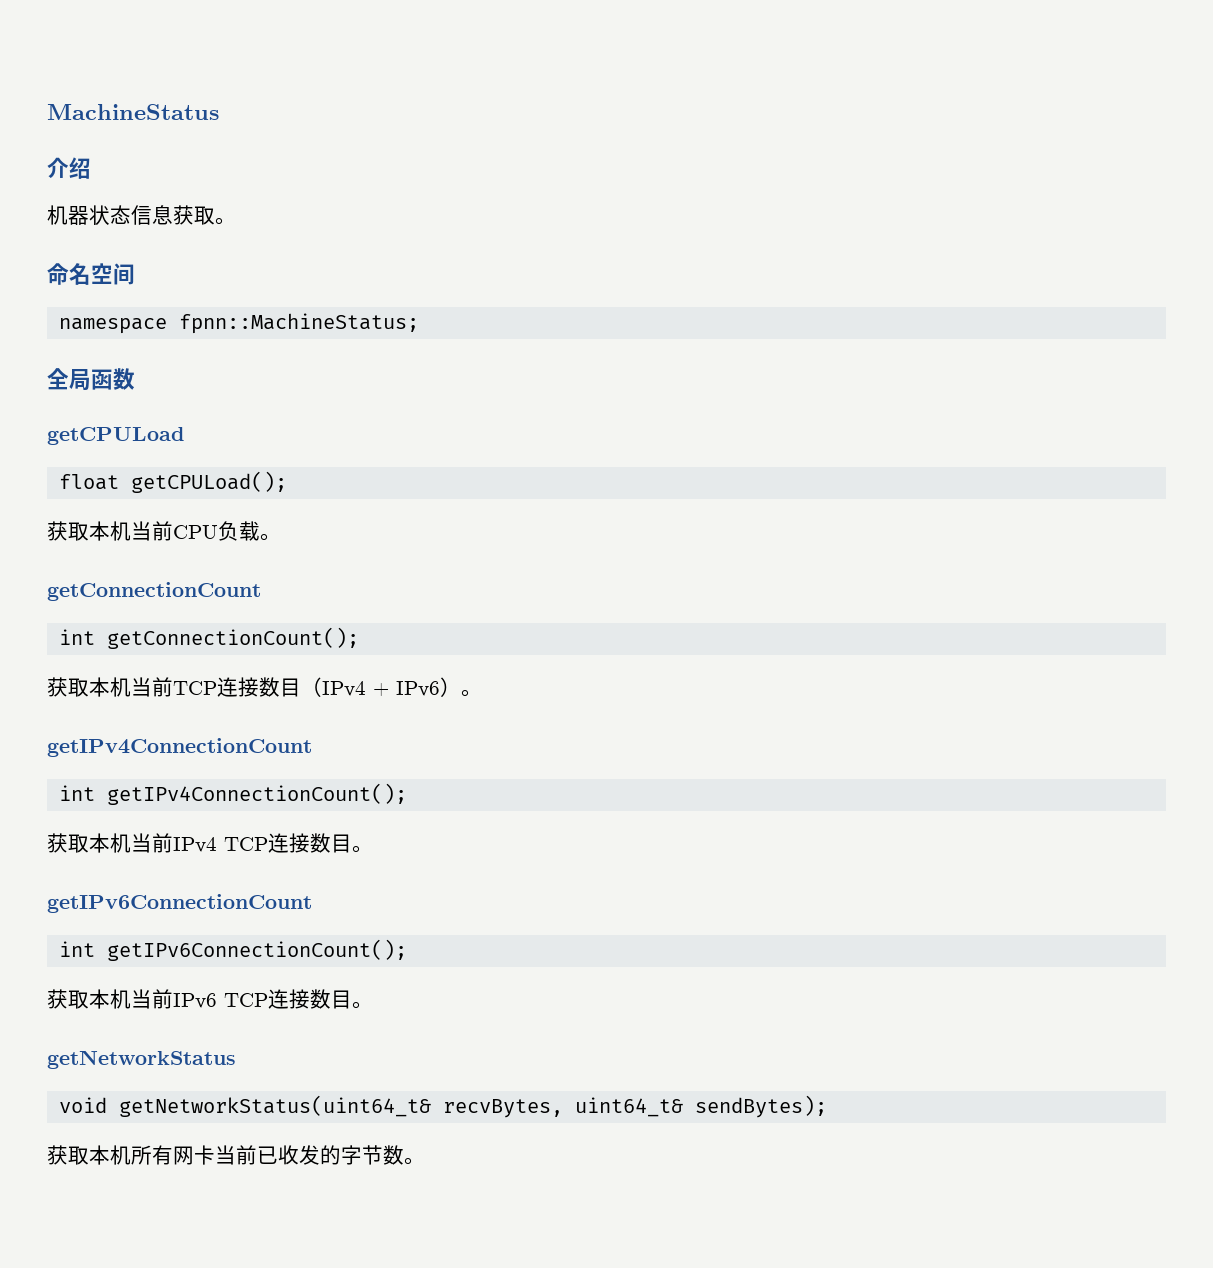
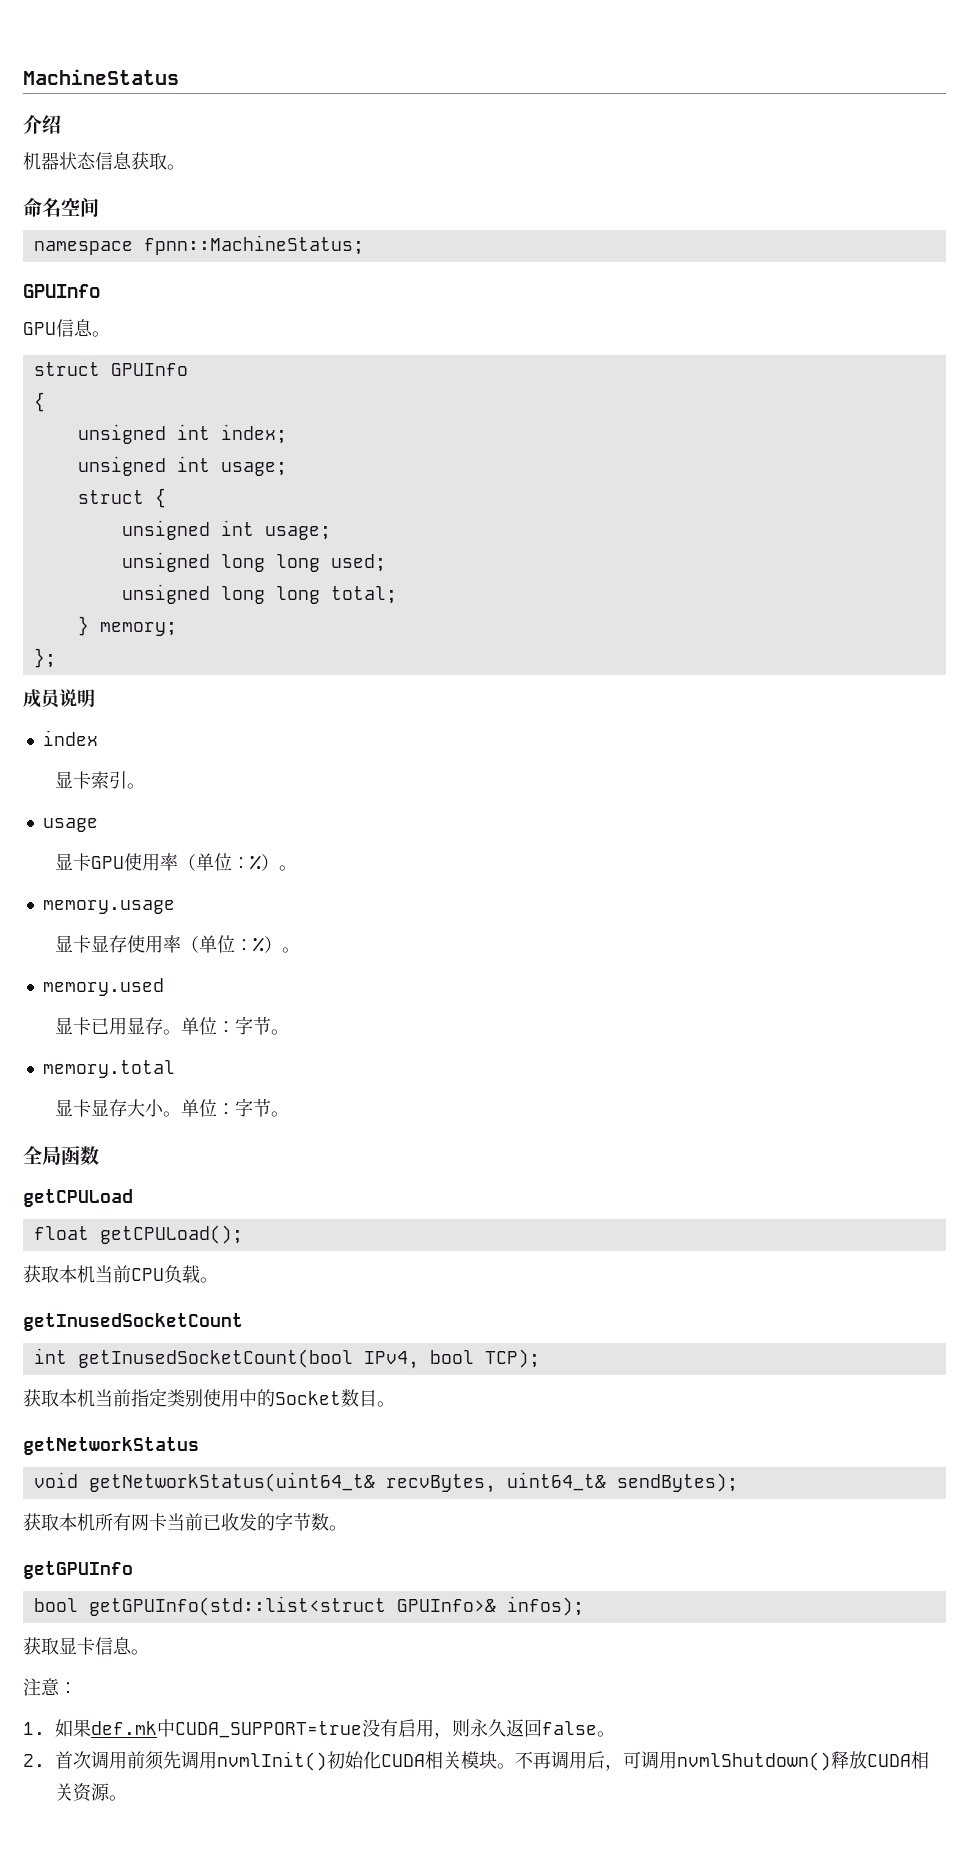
  namespace fpnn::MachineStatus;
+ GPUInfo
+ GPU信息。
+ struct GPUInfo
+ {
+ unsigned int index;
+ unsigned int usage;
+ struct {
+ unsigned int usage;
+ unsigned long long used;
+ unsigned long long total;
+ } memory;
+ };
+ 成员说明
+ index
+ 显卡索引。
+ usage
+ 显卡GPU使用率（单位：%）。
+ memory.usage
+ 显卡显存使用率（单位：%）。
+ memory.used
+ 显卡已用显存。单位：字节。
+ memory.total
+ 显卡显存大小。单位：字节。
- getConnectionCount
- int getConnectionCount();
- 获取本机当前TCP连接数目（IPv4 + IPv6）。
- getIPv4ConnectionCount
- int getIPv4ConnectionCount();
- 获取本机当前IPv4 TCP连接数目。
- getIPv6ConnectionCount
- int getIPv6ConnectionCount();
- 获取本机当前IPv6 TCP连接数目。
+ getInusedSocketCount
+ int getInusedSocketCount(bool IPv4, bool TCP);
+ 获取本机当前指定类别使用中的Socket数目。
+ getGPUInfo
+ bool getGPUInfo(std::list<struct GPUInfo>& infos);
+ 获取显卡信息。
+ 注意：
+ 1.如果def.mk中CUDA_SUPPORT=true没有启用，则永久返回false。
+ 2.首次调用前须先调用nvmlInit()初始化CUDA相关模块。不再调用后，可调用nvmlShutdown()释放CUDA相关资源。

